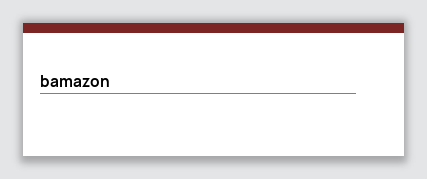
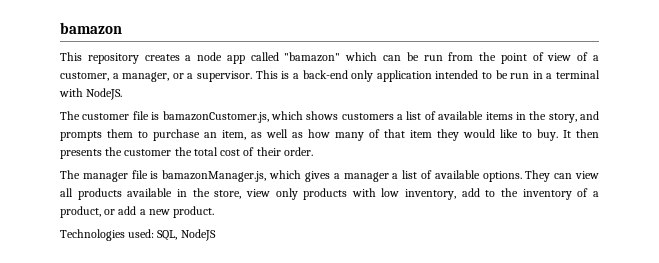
+ This repository creates a node app called "bamazon" which can be run from the point of view of a customer, a manager, or a supervisor. This is a back-end only application intended to be run in a terminal with NodeJS.
+ The customer file is bamazonCustomer.js, which shows customers a list of available items in the story, and prompts them to purchase an item, as well as how many of that item they would like to buy. It then presents the customer the total cost of their order.
+ The manager file is bamazonManager.js, which gives a manager a list of available options. They can view all products available in the store, view only products with low inventory, add to the inventory of a product, or add a new product.
+ Technologies used: SQL, NodeJS

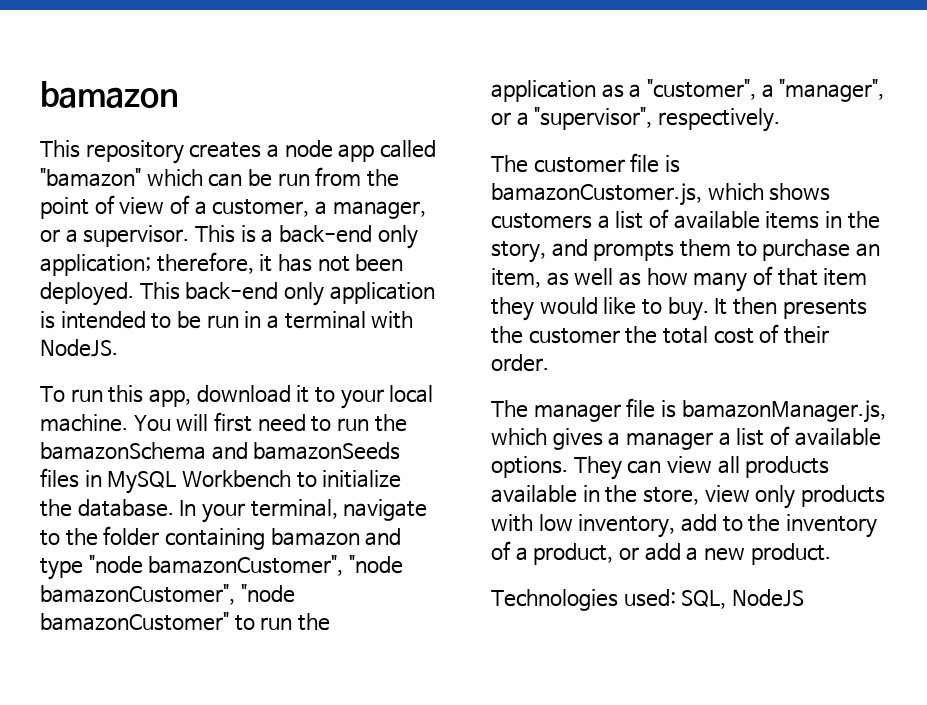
- This is a back-end only application intended to be run in a terminal with NodeJS.
+ This is a back-end only application; therefore, it has not been deployed. This back-end only application is intended to be run in a terminal with NodeJS.
+ To run this app, download it to your local machine. You will first need to run the bamazonSchema and bamazonSeeds files in MySQL Workbench to initialize the database. In your terminal, navigate to the folder containing bamazon and type "node bamazonCustomer", "node bamazonCustomer", "node bamazonCustomer" to run the application as a "customer", a "manager", or a "supervisor", respectively.

